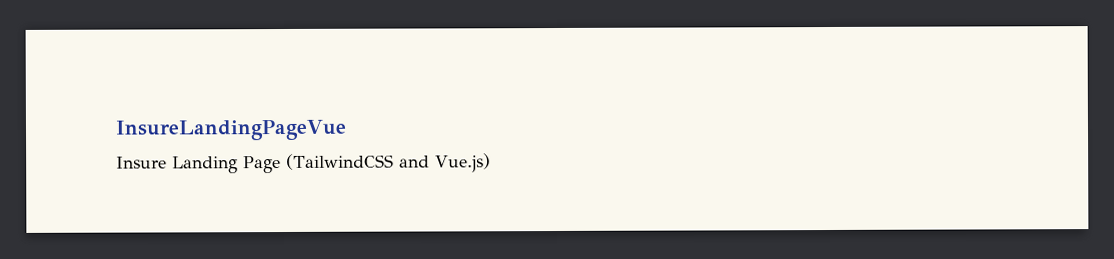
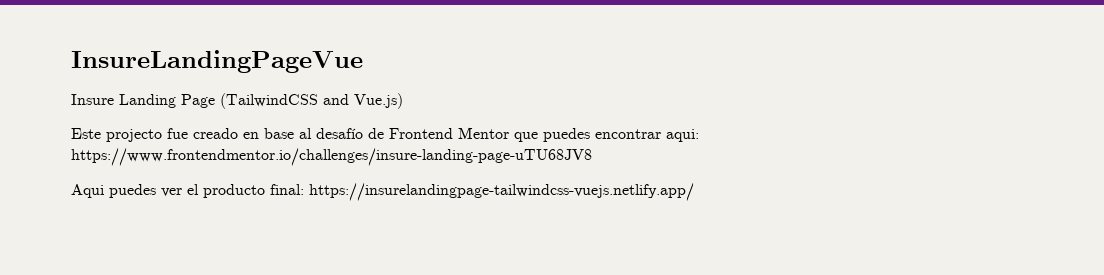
+ Este projecto fue creado en base al desafío de Frontend Mentor que puedes encontrar aqui: https://www.frontendmentor.io/challenges/insure-landing-page-uTU68JV8
+ Aqui puedes ver el producto final: https://insurelandingpage-tailwindcss-vuejs.netlify.app/

